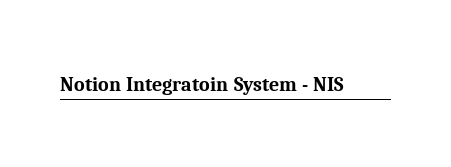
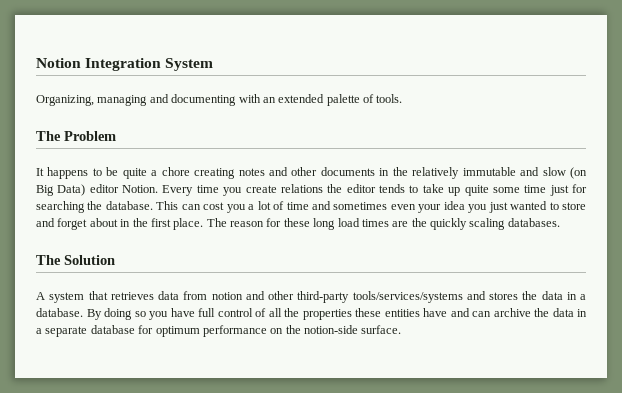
- Notion Integratoin System - NIS
+ Notion Integration System
+ Organizing, managing and documenting with an extended palette of tools.
+ The Problem
+ It happens to be quite a chore creating notes and other documents in the relatively immutable and slow (on Big Data) editor Notion. Every time you create relations the editor tends to take up quite some time just for searching the database. This can cost you a lot of time and sometimes even your idea you just wanted to store and forget about in the first place. The reason for these long load times are the quickly scaling databases.
+ The Solution
+ A system that retrieves data from notion and other third-party tools/services/systems and stores the data in a database. By doing so you have full control of all the properties these entities have and can archive the data in a separate database for optimum performance on the notion-side surface.

